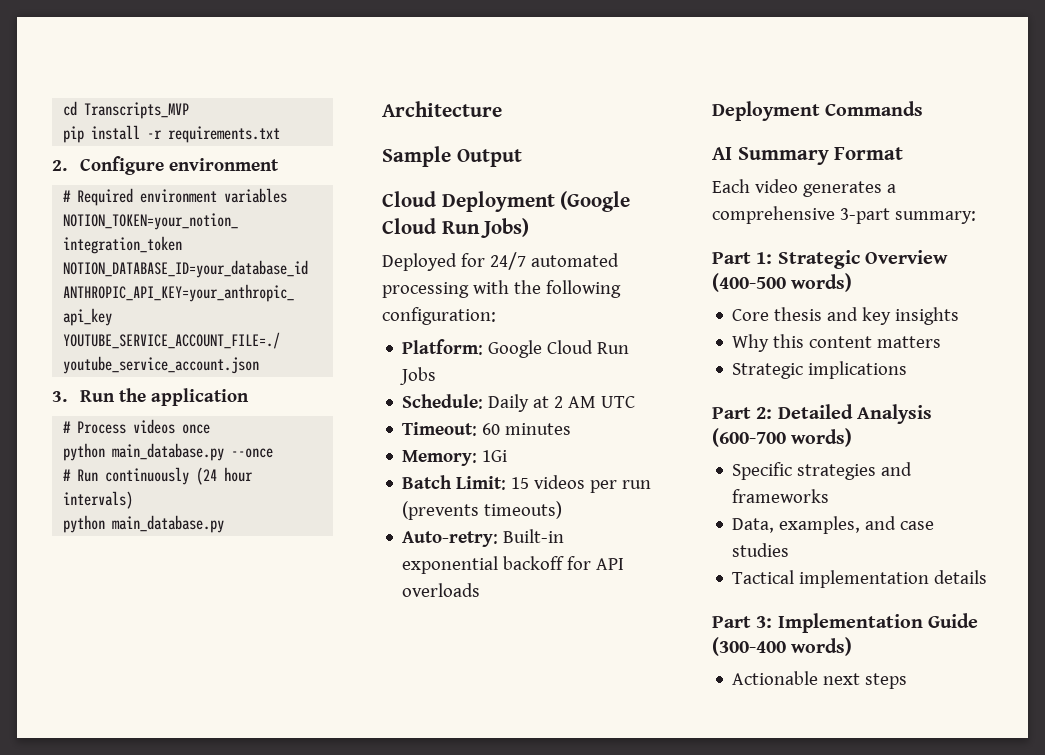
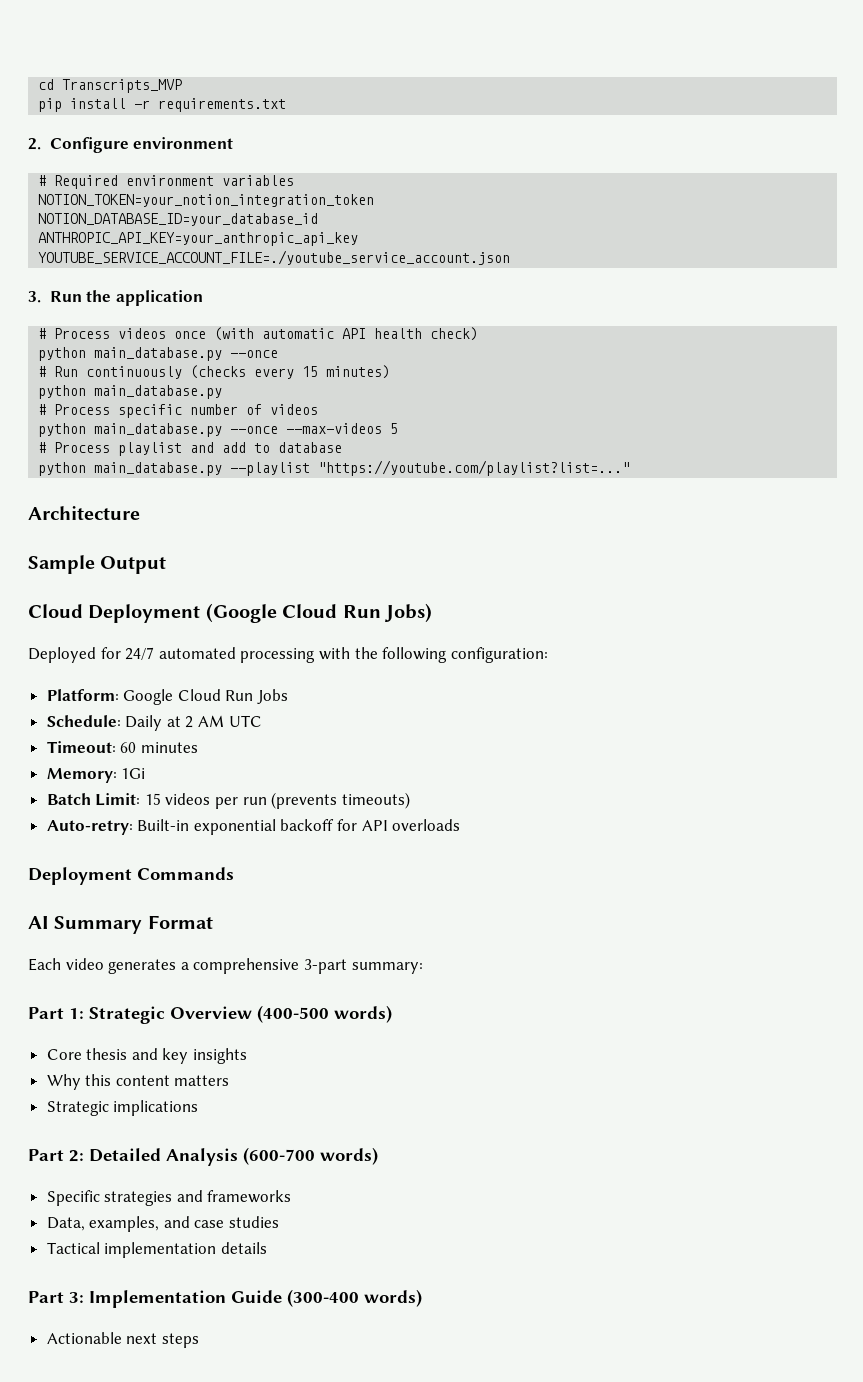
- # Process videos once
+ # Process videos once (with automatic API health check)
- # Run continuously (24 hour intervals)
+ # Run continuously (checks every 15 minutes)
  python main_database.py
+ # Process specific number of videos
+ python main_database.py --once --max-videos 5
+ # Process playlist and add to database
+ python main_database.py --playlist "https://youtube.com/playlist?list=..."

